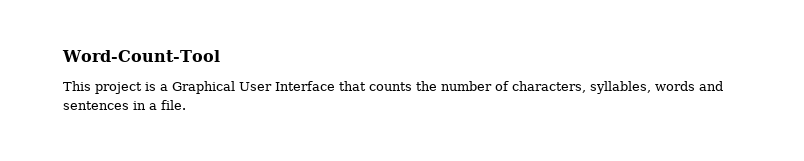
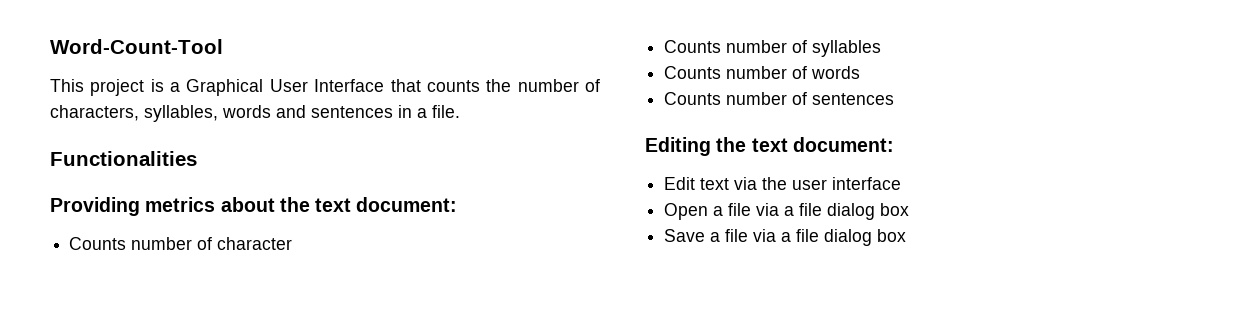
+ Functionalities
+ Providing metrics about the text document:
+ Counts number of character
+ Counts number of syllables
+ Counts number of words
+ Counts number of sentences
+ Editing the text document:
+ Edit text via the user interface
+ Open a file via a file dialog box
+ Save a file via a file dialog box

